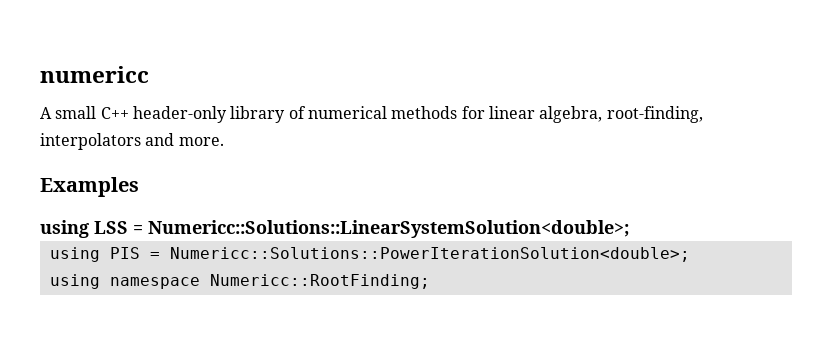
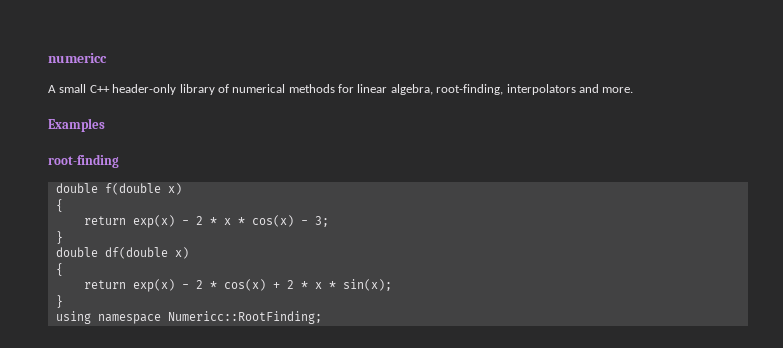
- using LSS = Numericc::Solutions::LinearSystemSolution<double>;
- using PIS = Numericc::Solutions::PowerIterationSolution<double>;
+ root-finding
+ double f(double x)
+ {
+ return exp(x) - 2 * x * cos(x) - 3;
+ }
+ double df(double x)
+ {
+ return exp(x) - 2 * cos(x) + 2 * x * sin(x);
+ }

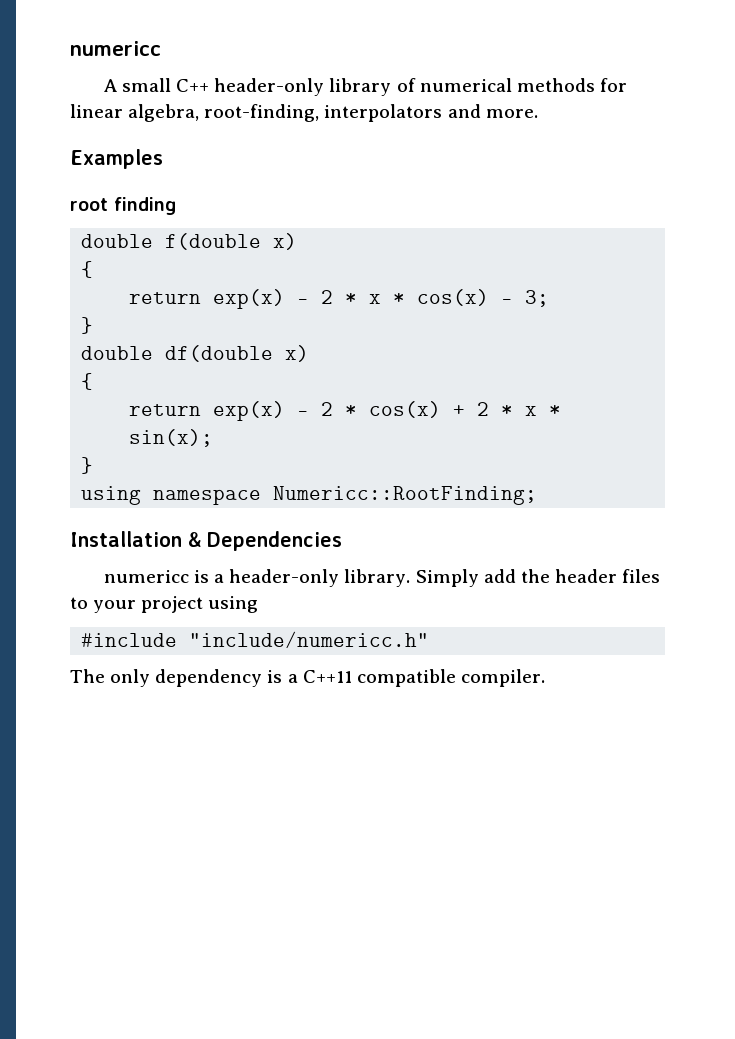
- root-finding
+ root finding
+ Installation & Dependencies
+ numericc is a header-only library. Simply add the header files to your project using
+ #include "include/numericc.h"
+ The only dependency is a C++11 compatible compiler.

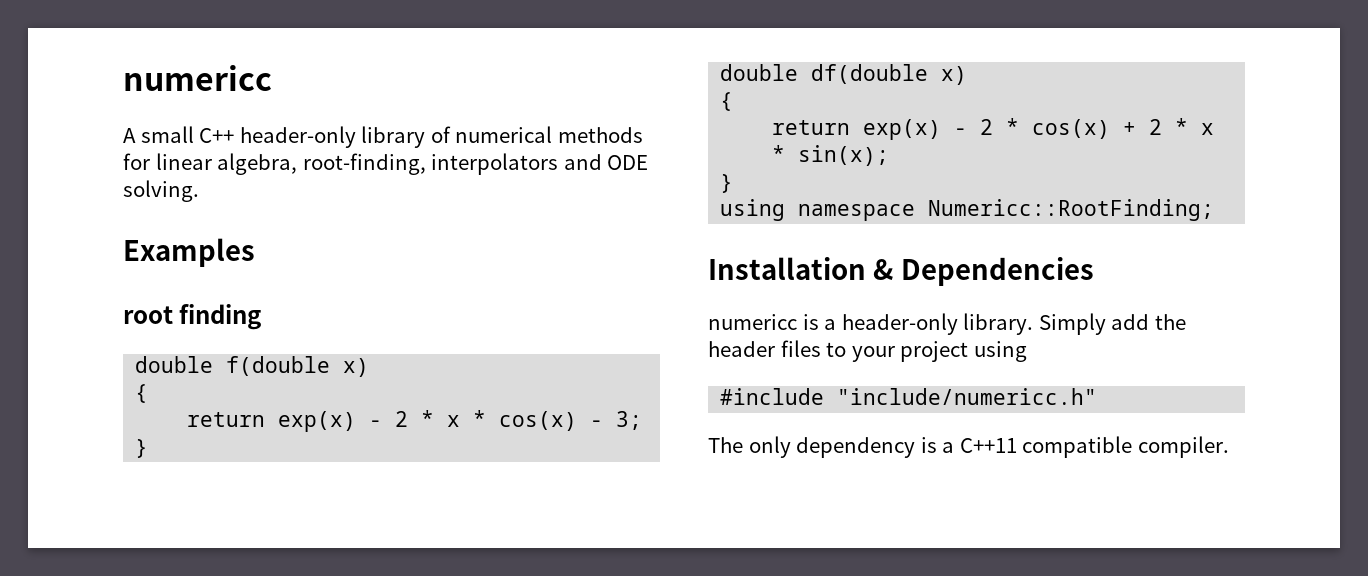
- A small C++ header-only library of numerical methods for linear algebra, root-finding, interpolators and more.
+ A small C++ header-only library of numerical methods for linear algebra, root-finding, interpolators and ODE solving.

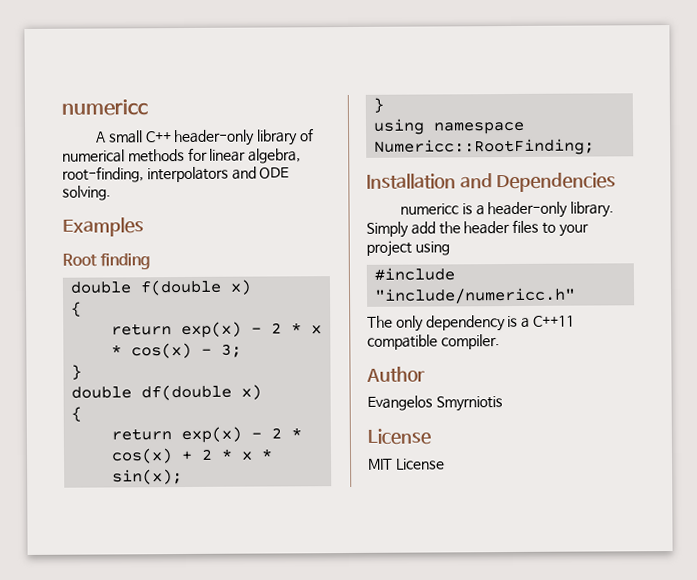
- root finding
+ Root finding
- Installation & Dependencies
+ Installation and Dependencies
+ Author
+ Evangelos Smyrniotis
+ License
+ MIT License

